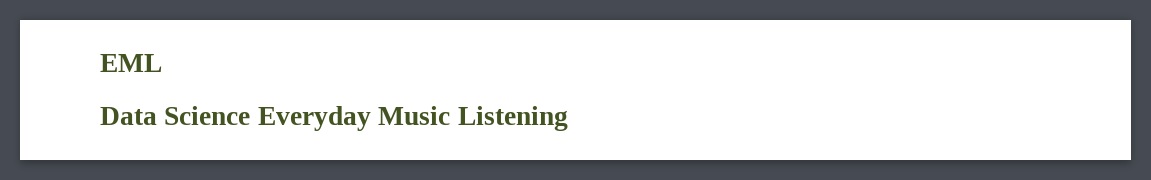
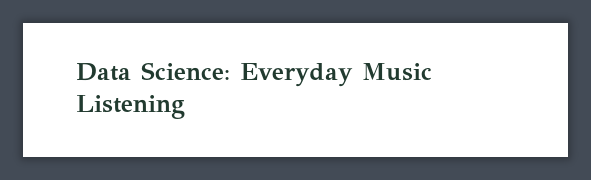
- EML
- Data Science Everyday Music Listening
+ Data Science: Everyday Music Listening

